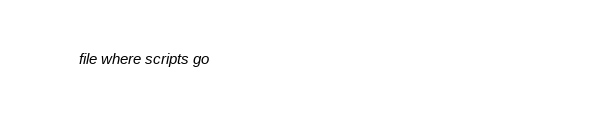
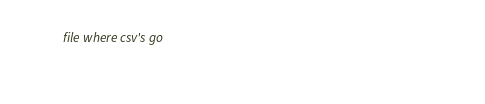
- file where scripts go
+ file where csv's go

